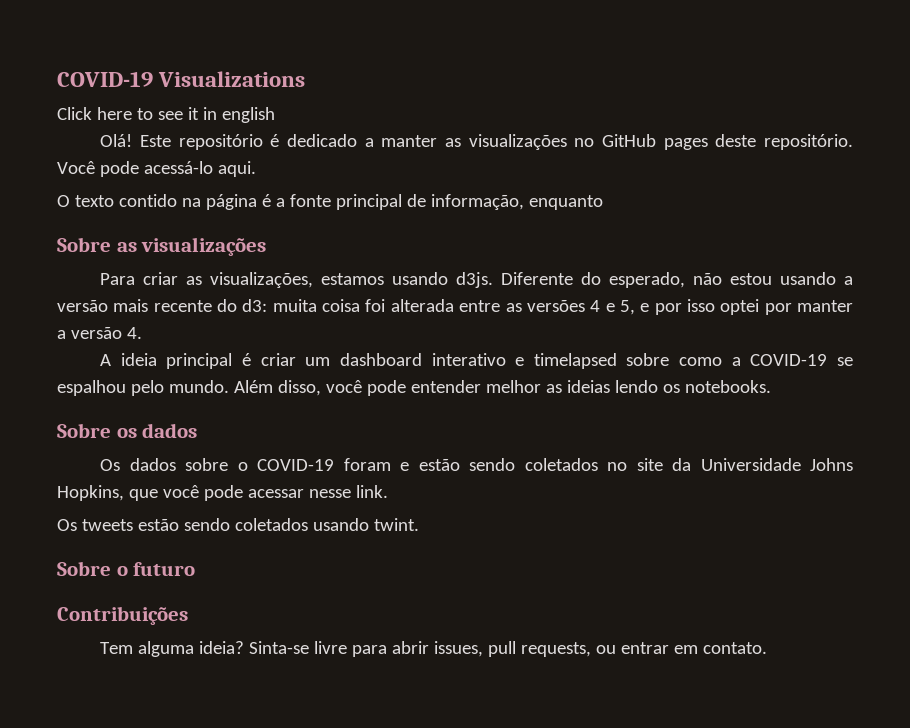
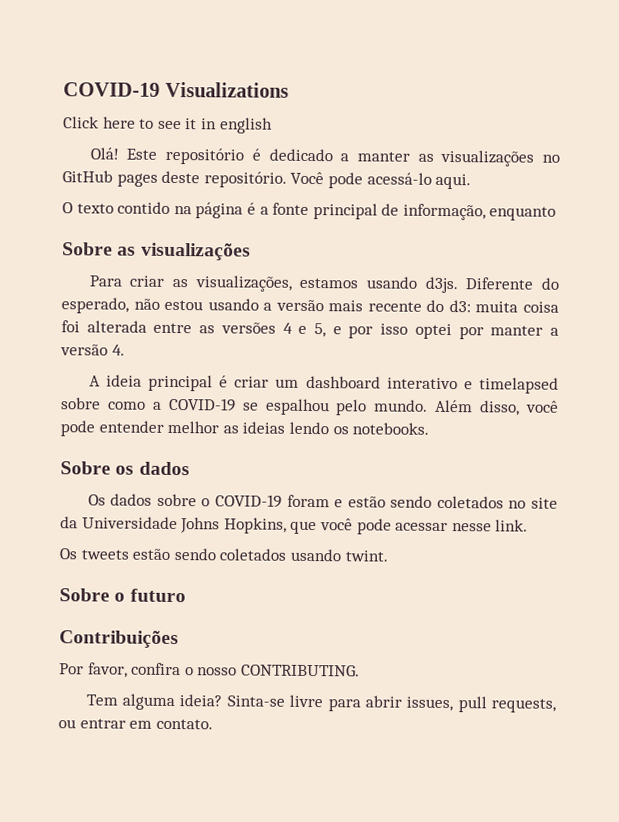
+ Por favor, confira o nosso CONTRIBUTING.

